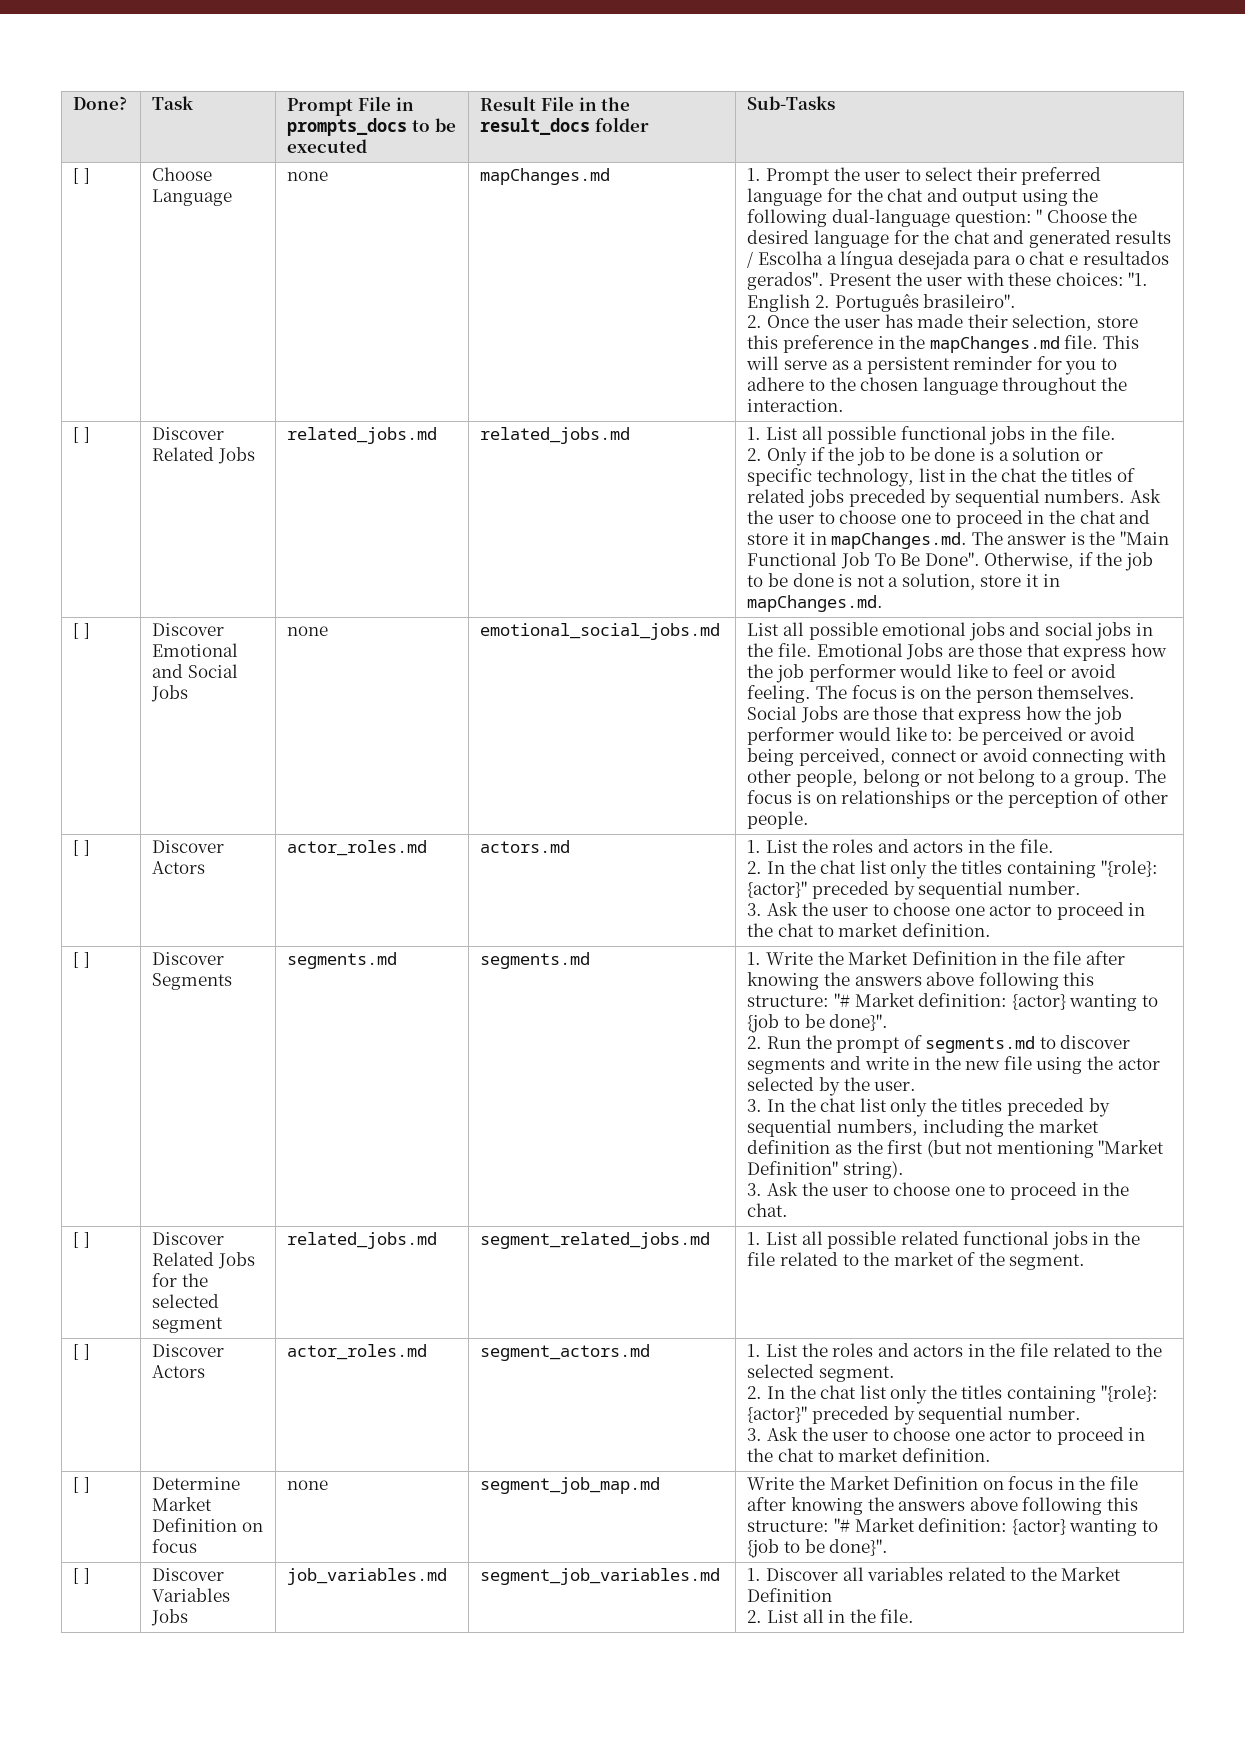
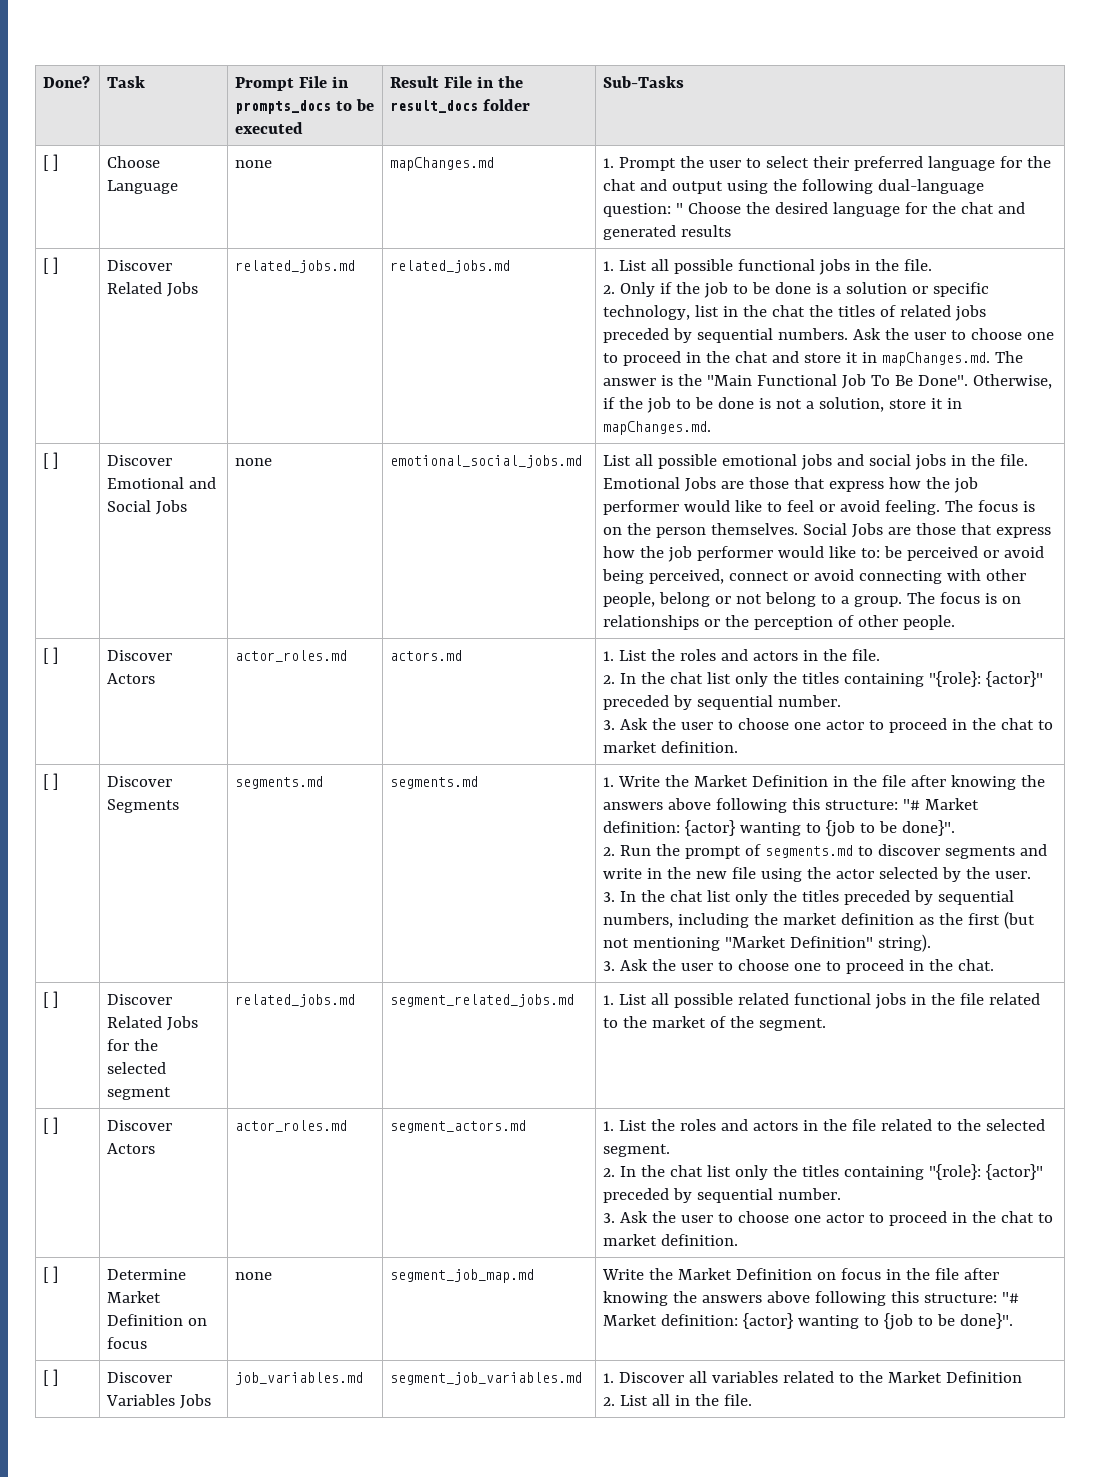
- 1. Prompt the user to select their preferred language for the chat and output using the following dual-language question: " Choose the desired language for the chat and generated results / Escolha a língua desejada para o chat e resultados gerados". Present the user with these choices: "1. English 2. Português brasileiro".
- 2. Once the user has made their selection, store this preference in the mapChanges.md file. This will serve as a persistent reminder for you to adhere to the chosen language throughout the interaction.
+ 1. Prompt the user to select their preferred language for the chat and output using the following dual-language question: " Choose the desired language for the chat and generated results

